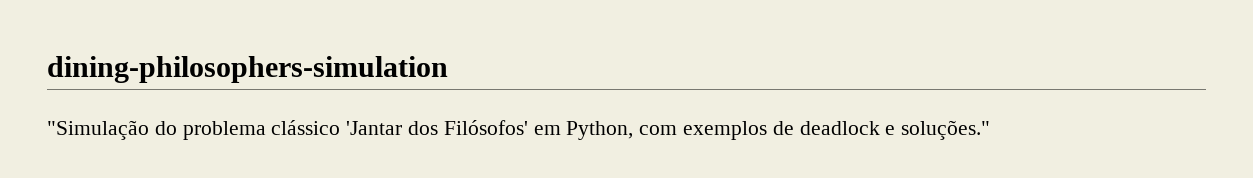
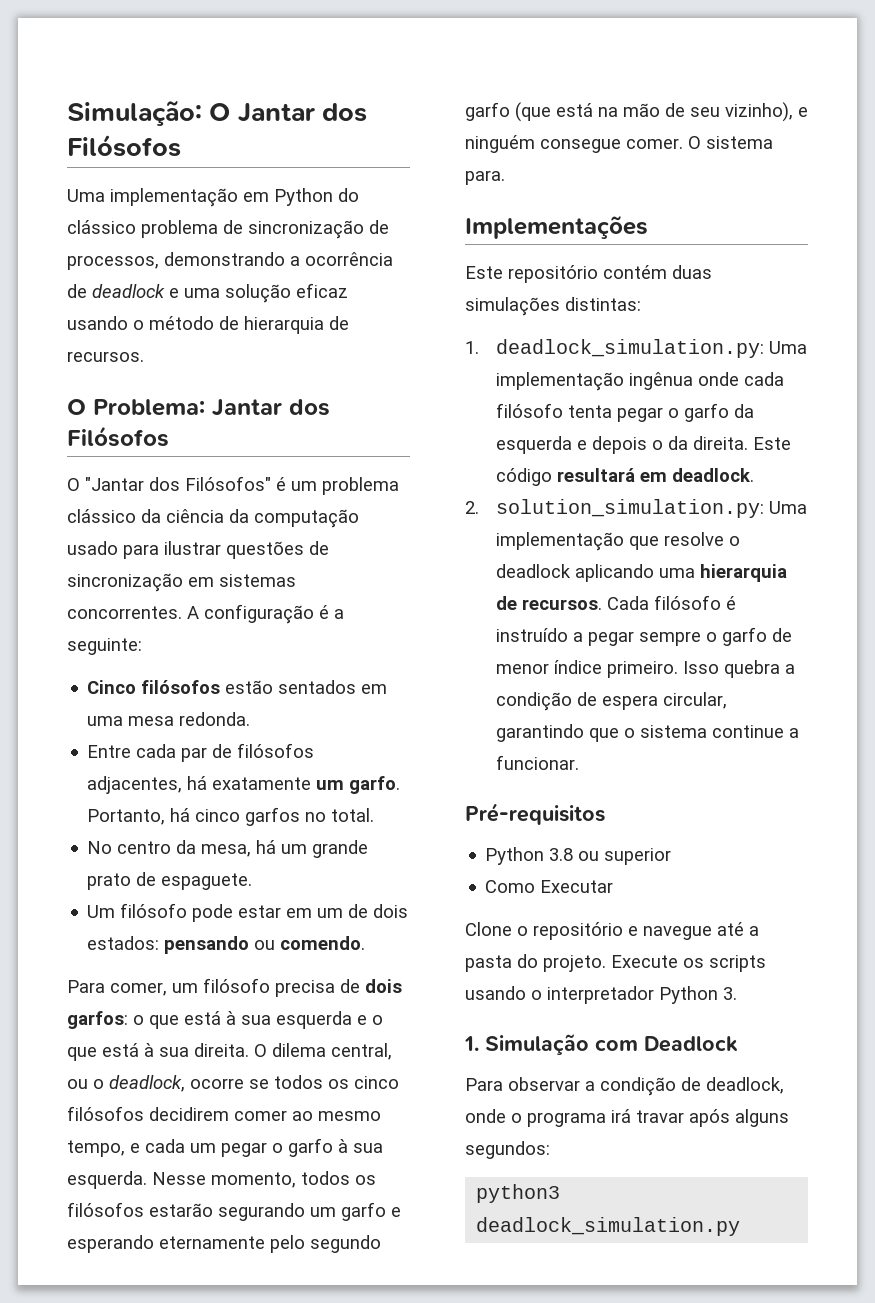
- dining-philosophers-simulation
- "Simulação do problema clássico 'Jantar dos Filósofos' em Python, com exemplos de deadlock e soluções."
+ Simulação: O Jantar dos Filósofos
+ Uma implementação em Python do clássico problema de sincronização de processos, demonstrando a ocorrência de deadlock e uma solução eficaz usando o método de hierarquia de recursos.
+ O Problema: Jantar dos Filósofos
+ O "Jantar dos Filósofos" é um problema clássico da ciência da computação usado para ilustrar questões de sincronização em sistemas concorrentes. A configuração é a seguinte:
+ Cinco filósofos estão sentados em uma mesa redonda.
+ Entre cada par de filósofos adjacentes, há exatamente um garfo. Portanto, há cinco garfos no total.
+ No centro da mesa, há um grande prato de espaguete.
+ Um filósofo pode estar em um de dois estados: pensando ou comendo.
+ Para comer, um filósofo precisa de dois garfos: o que está à sua esquerda e o que está à sua direita. O dilema central, ou o deadlock, ocorre se todos os cinco filósofos decidirem comer ao mesmo tempo, e cada um pegar o garfo à sua esquerda. Nesse momento, todos os filósofos estarão segurando um garfo e esperando eternamente pelo segundo garfo (que está na mão de seu vizinho), e ninguém consegue comer. O sistema para.
+ Implementações
+ Este repositório contém duas simulações distintas:
+ 1. deadlock_simulation.py: Uma implementação ingênua onde cada filósofo tenta pegar o garfo da esquerda e depois o da direita. Este código resultará em deadlock.
+ 2. solution_simulation.py: Uma implementação que resolve o deadlock aplicando uma hierarquia de recursos. Cada filósofo é instruído a pegar sempre o garfo de menor índice primeiro. Isso quebra a condição de espera circular, garantindo que o sistema continue a funcionar.
+ Pré-requisitos
+ Python 3.8 ou superior
+ Como Executar
+ Clone o repositório e navegue até a pasta do projeto. Execute os scripts usando o interpretador Python 3.
+ 1. Simulação com Deadlock
+ Para observar a condição de deadlock, onde o programa irá travar após alguns segundos:
+ python3 deadlock_simulation.py

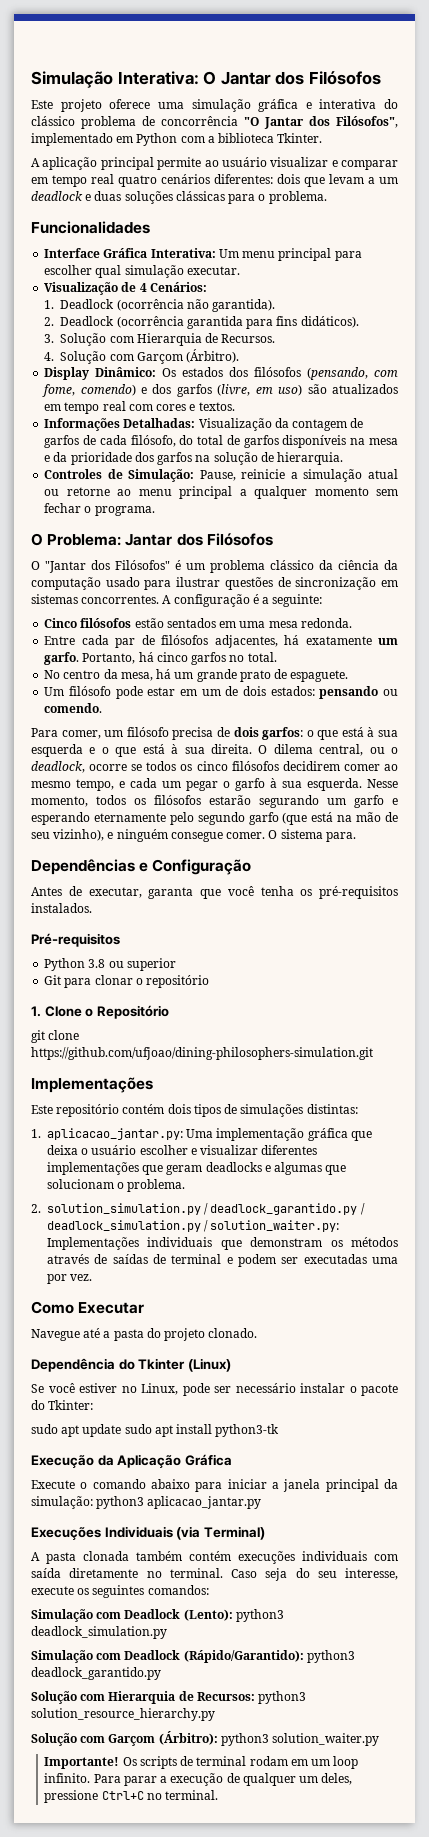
- Simulação: O Jantar dos Filósofos
+ Simulação Interativa: O Jantar dos Filósofos
- Uma implementação em Python do clássico problema de sincronização de processos, demonstrando a ocorrência de deadlock e uma solução eficaz usando o método de hierarquia de recursos.
+ Este projeto oferece uma simulação gráfica e interativa do clássico problema de concorrência "O Jantar dos Filósofos", implementado em Python com a biblioteca Tkinter.
+ A aplicação principal permite ao usuário visualizar e comparar em tempo real quatro cenários diferentes: dois que levam a um deadlock e duas soluções clássicas para o problema.
+ Funcionalidades
+ Interface Gráfica Interativa: Um menu principal para escolher qual simulação executar.
+ Visualização de 4 Cenários:
+ 1. Deadlock (ocorrência não garantida).
+ 2. Deadlock (ocorrência garantida para fins didáticos).
+ 3. Solução com Hierarquia de Recursos.
+ 4. Solução com Garçom (Árbitro).
+ Display Dinâmico: Os estados dos filósofos (pensando, com fome, comendo) e dos garfos (livre, em uso) são atualizados em tempo real com cores e textos.
+ Informações Detalhadas: Visualização da contagem de garfos de cada filósofo, do total de garfos disponíveis na mesa e da prioridade dos garfos na solução de hierarquia.
+ Controles de Simulação: Pause, reinicie a simulação atual ou retorne ao menu principal a qualquer momento sem fechar o programa.
- Implementações
- Este repositório contém duas simulações distintas:
- 1. deadlock_simulation.py: Uma implementação ingênua onde cada filósofo tenta pegar o garfo da esquerda e depois o da direita. Este código resultará em deadlock.
- 2. solution_simulation.py: Uma implementação que resolve o deadlock aplicando uma hierarquia de recursos. Cada filósofo é instruído a pegar sempre o garfo de menor índice primeiro. Isso quebra a condição de espera circular, garantindo que o sistema continue a funcionar.
+ Dependências e Configuração
+ Antes de executar, garanta que você tenha os pré-requisitos instalados.
+ Git para clonar o repositório
+ 1. Clone o Repositório
+ git clone https://github.com/ufjoao/dining-philosophers-simulation.git
+ Implementações
+ Este repositório contém dois tipos de simulações distintas:
+ 1. aplicacao_jantar.py: Uma implementação gráfica que deixa o usuário escolher e visualizar diferentes implementações que geram deadlocks e algumas que solucionam o problema.
+ 2. solution_simulation.py / deadlock_garantido.py / deadlock_simulation.py / solution_waiter.py: Implementações individuais que demonstram os métodos através de saídas de terminal e podem ser executadas uma por vez.
  Como Executar
- Clone o repositório e navegue até a pasta do projeto. Execute os scripts usando o interpretador Python 3.
- 1. Simulação com Deadlock
- Para observar a condição de deadlock, onde o programa irá travar após alguns segundos:
- python3 deadlock_simulation.py
+ Navegue até a pasta do projeto clonado.
+ Dependência do Tkinter (Linux)
+ Se você estiver no Linux, pode ser necessário instalar o pacote do Tkinter:
+ sudo apt update sudo apt install python3-tk
+ Execução da Aplicação Gráfica
+ Execute o comando abaixo para iniciar a janela principal da simulação: python3 aplicacao_jantar.py
+ Execuções Individuais (via Terminal)
+ A pasta clonada também contém execuções individuais com saída diretamente no terminal. Caso seja do seu interesse, execute os seguintes comandos:
+ Simulação com Deadlock (Lento): python3 deadlock_simulation.py
+ Simulação com Deadlock (Rápido/Garantido): python3 deadlock_garantido.py
+ Solução com Hierarquia de Recursos: python3 solution_resource_hierarchy.py
+ Solução com Garçom (Árbitro): python3 solution_waiter.py
+ Importante! Os scripts de terminal rodam em um loop infinito. Para parar a execução de qualquer um deles, pressione Ctrl+C no terminal.

